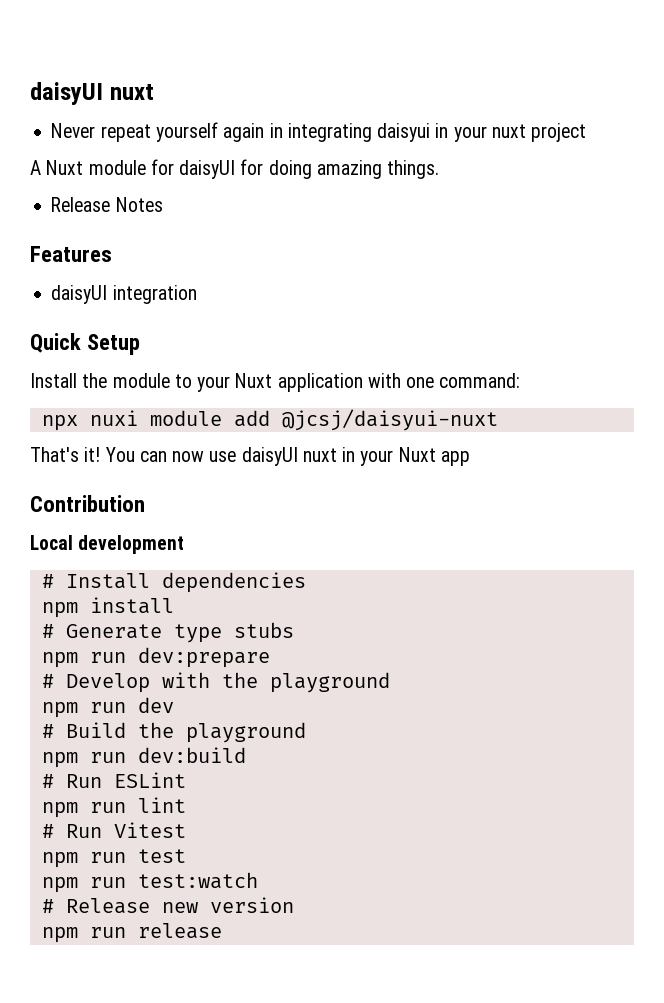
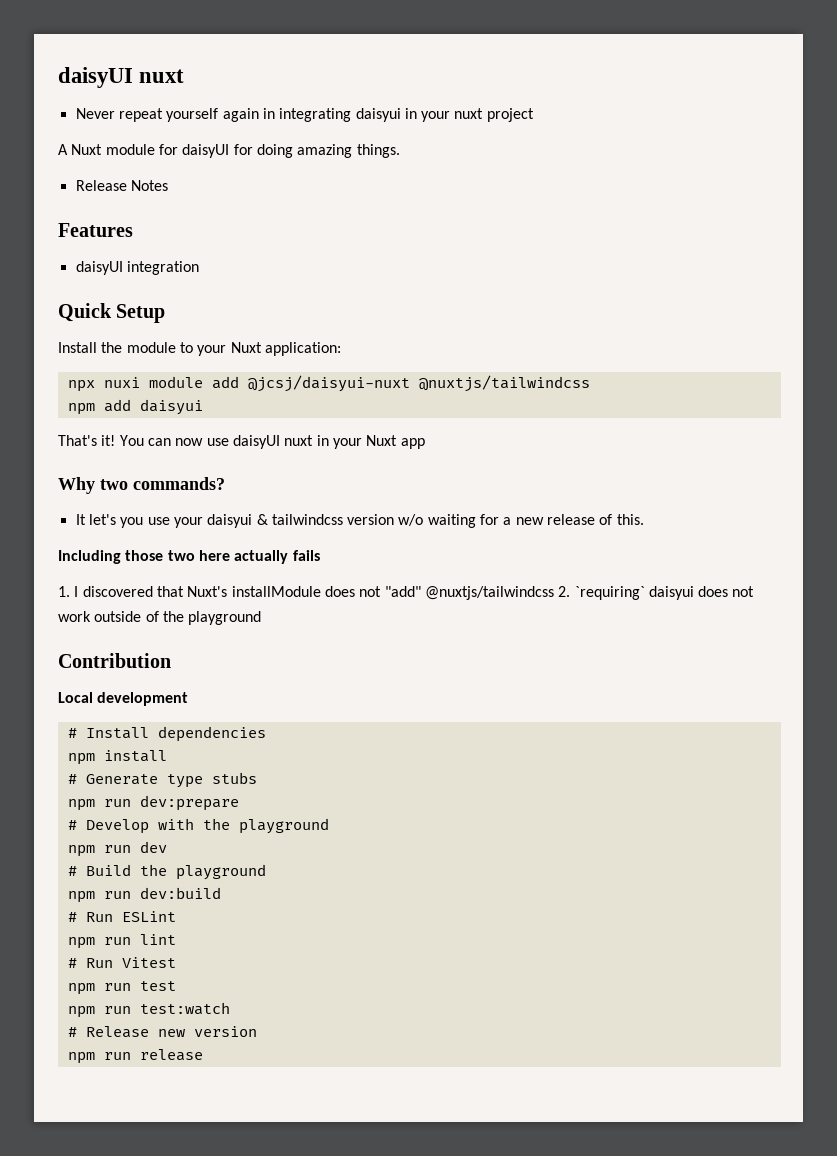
- Install the module to your Nuxt application with one command:
+ Install the module to your Nuxt application:
- npx nuxi module add @jcsj/daisyui-nuxt
+ npx nuxi module add @jcsj/daisyui-nuxt @nuxtjs/tailwindcss
+ npm add daisyui
+ Why two commands?
+ It let's you use your daisyui & tailwindcss version w/o waiting for a new release of this.
+ Including those two here actually fails
+ 1. I discovered that Nuxt's installModule does not "add" @nuxtjs/tailwindcss 2. `requiring` daisyui does not work outside of the playground

